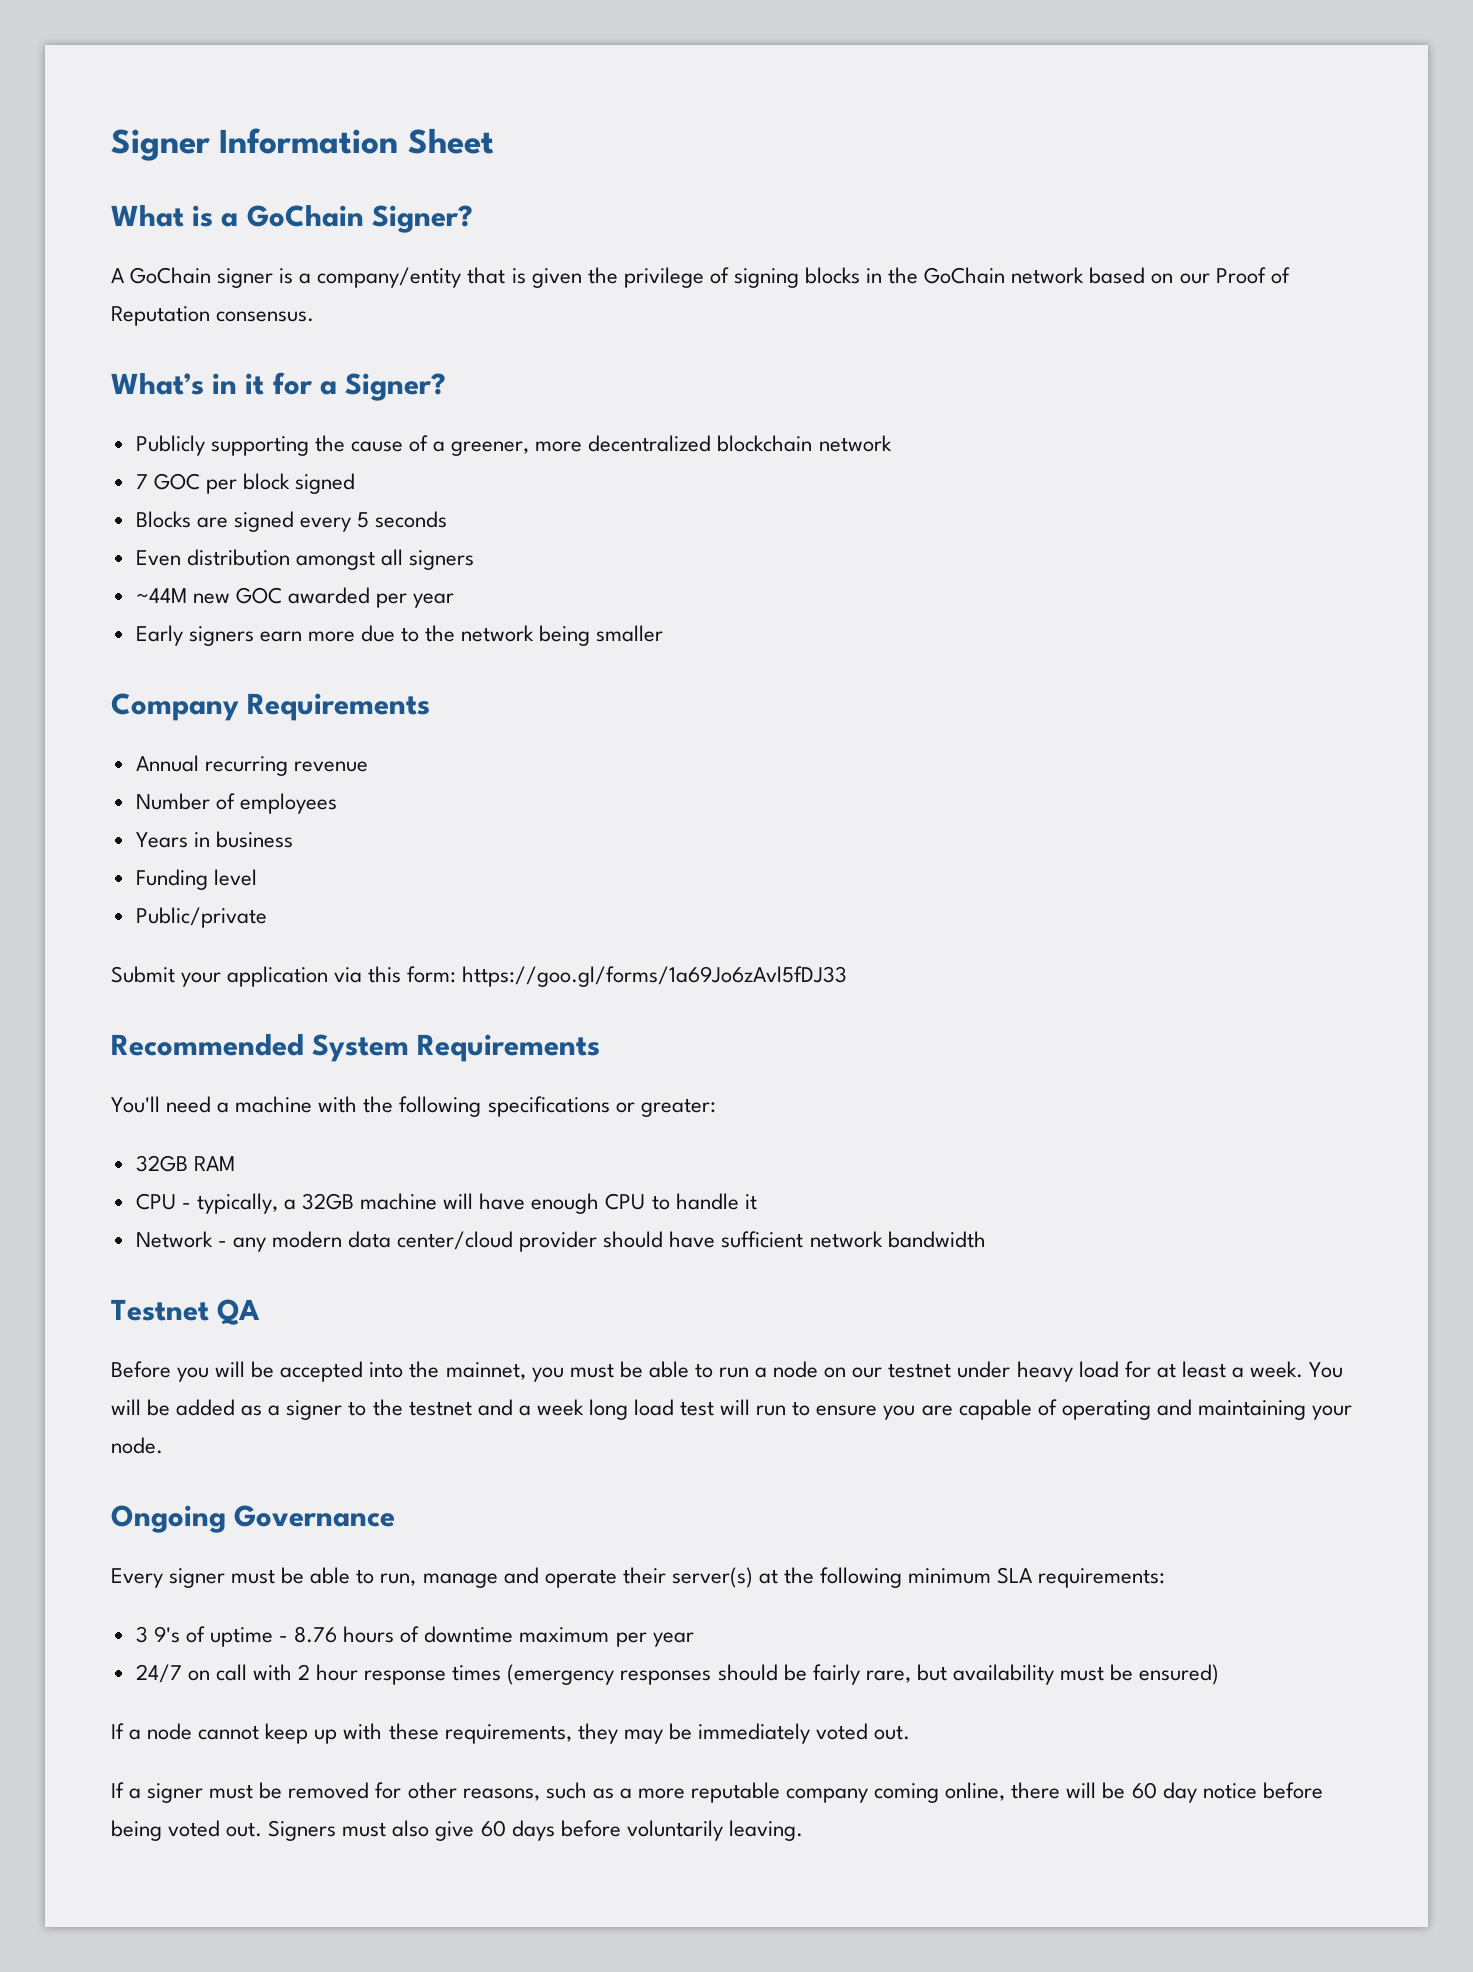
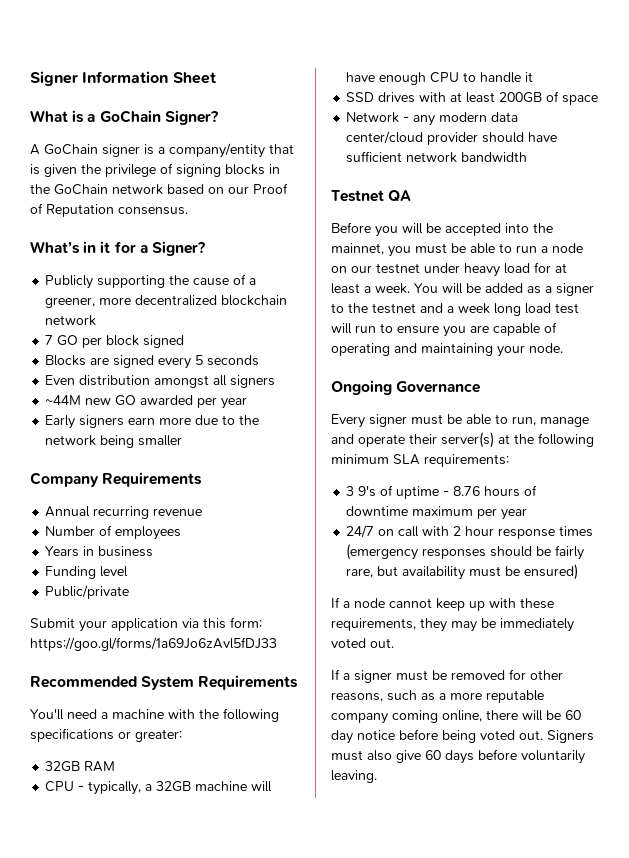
- 7 GOC per block signed
+ 7 GO per block signed
- ~44M new GOC awarded per year
+ ~44M new GO awarded per year
+ SSD drives with at least 200GB of space

